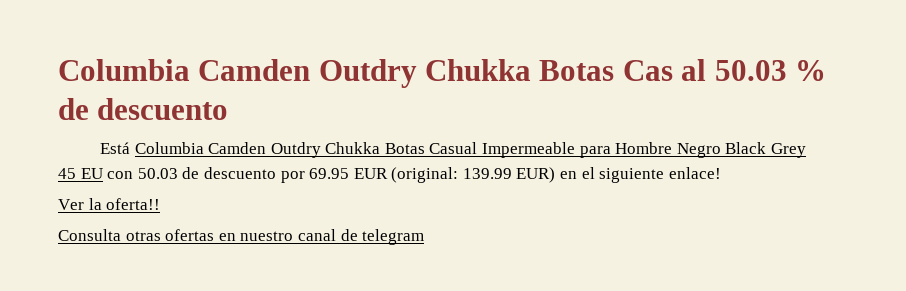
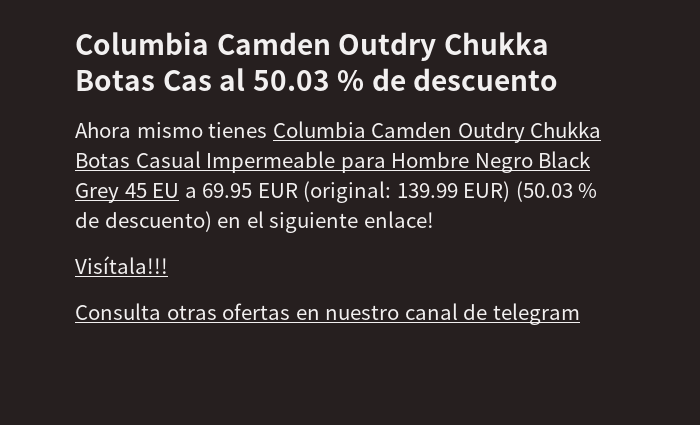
- Está Columbia Camden Outdry Chukka Botas Casual Impermeable para Hombre Negro Black Grey 45 EU con 50.03 de descuento por 69.95 EUR (original: 139.99 EUR) en el siguiente enlace!
+ Ahora mismo tienes Columbia Camden Outdry Chukka Botas Casual Impermeable para Hombre Negro Black Grey 45 EU a 69.95 EUR (original: 139.99 EUR) (50.03 % de descuento) en el siguiente enlace!
- Ver la oferta!!
+ Visítala!!!

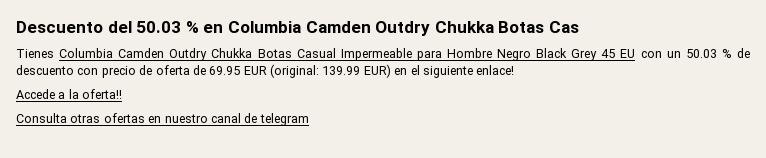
- Columbia Camden Outdry Chukka Botas Cas al 50.03 % de descuento
- Ahora mismo tienes Columbia Camden Outdry Chukka Botas Casual Impermeable para Hombre Negro Black Grey 45 EU a 69.95 EUR (original: 139.99 EUR) (50.03 % de descuento) en el siguiente enlace!
+ Descuento del 50.03 % en Columbia Camden Outdry Chukka Botas Cas
+ Tienes Columbia Camden Outdry Chukka Botas Casual Impermeable para Hombre Negro Black Grey 45 EU con un 50.03 % de descuento con precio de oferta de 69.95 EUR (original: 139.99 EUR) en el siguiente enlace!
- Visítala!!!
+ Accede a la oferta!!

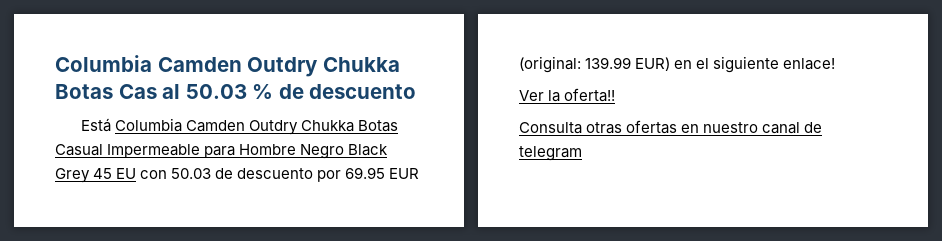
- Descuento del 50.03 % en Columbia Camden Outdry Chukka Botas Cas
- Tienes Columbia Camden Outdry Chukka Botas Casual Impermeable para Hombre Negro Black Grey 45 EU con un 50.03 % de descuento con precio de oferta de 69.95 EUR (original: 139.99 EUR) en el siguiente enlace!
+ Columbia Camden Outdry Chukka Botas Cas al 50.03 % de descuento
+ Está Columbia Camden Outdry Chukka Botas Casual Impermeable para Hombre Negro Black Grey 45 EU con 50.03 de descuento por 69.95 EUR (original: 139.99 EUR) en el siguiente enlace!
- Accede a la oferta!!
+ Ver la oferta!!

